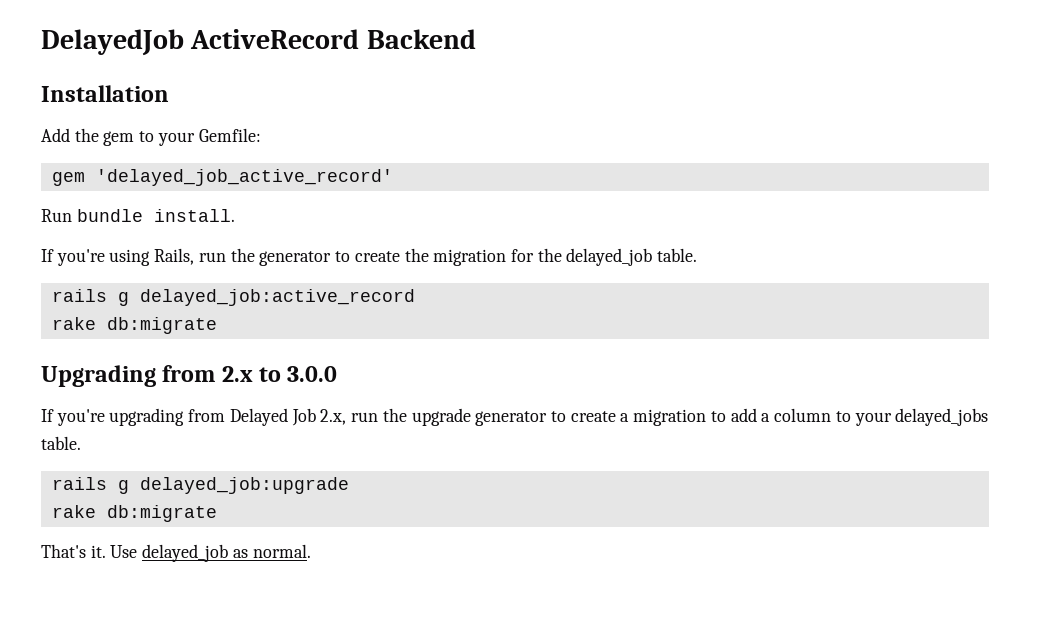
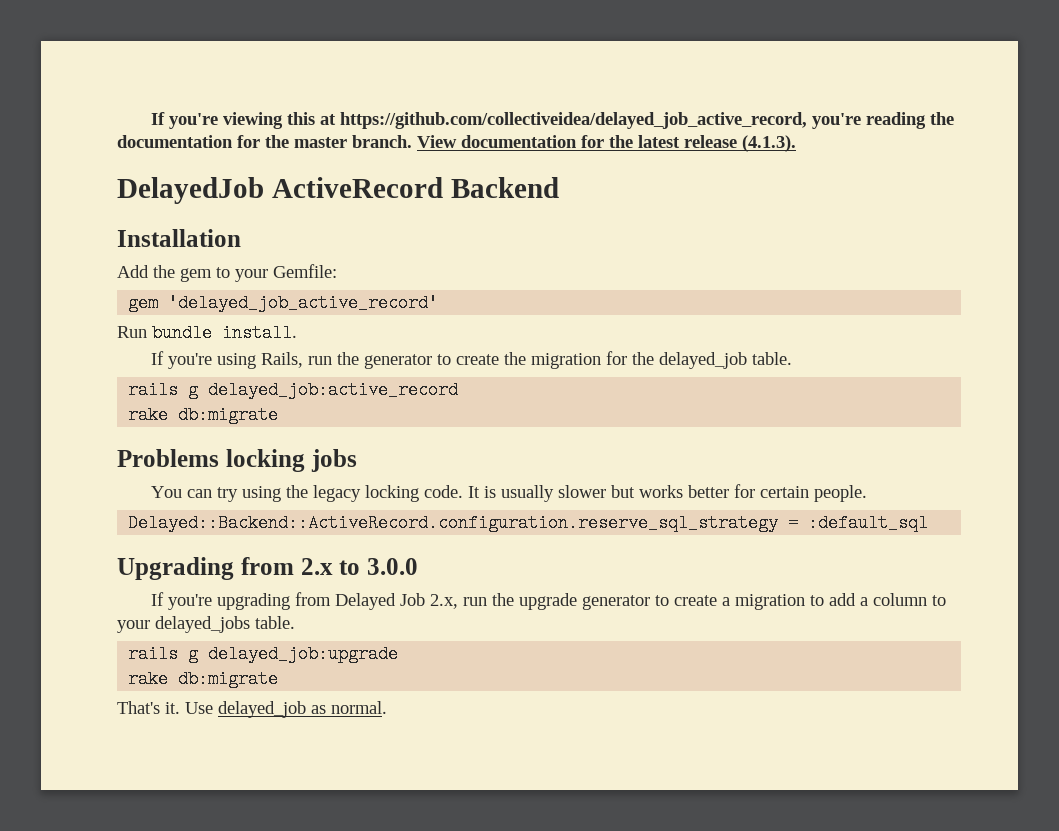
+ If you're viewing this at https://github.com/collectiveidea/delayed_job_active_record, you're reading the documentation for the master branch. View documentation for the latest release (4.1.3).
+ Problems locking jobs
+ You can try using the legacy locking code. It is usually slower but works better for certain people.
+ Delayed::Backend::ActiveRecord.configuration.reserve_sql_strategy = :default_sql

